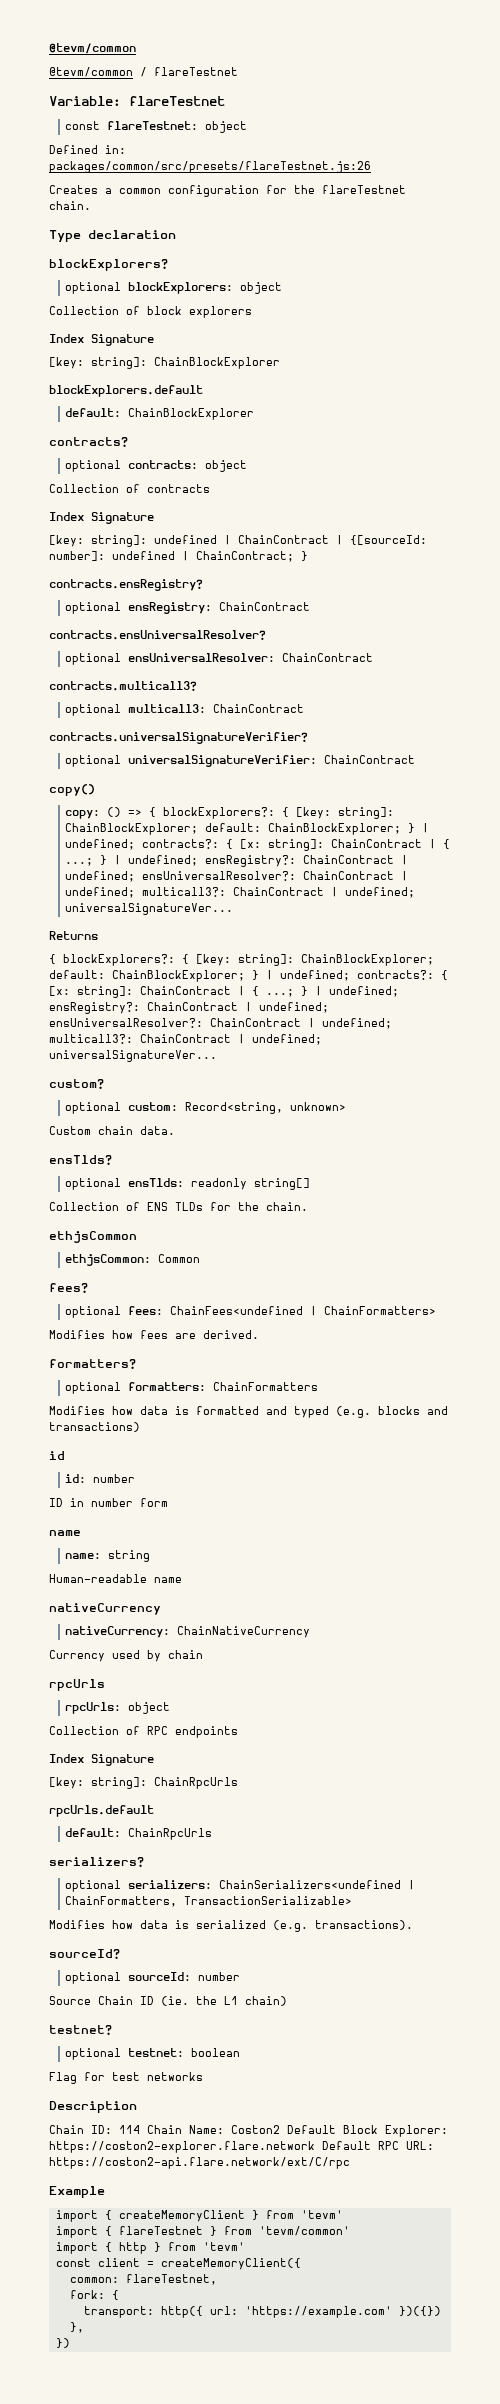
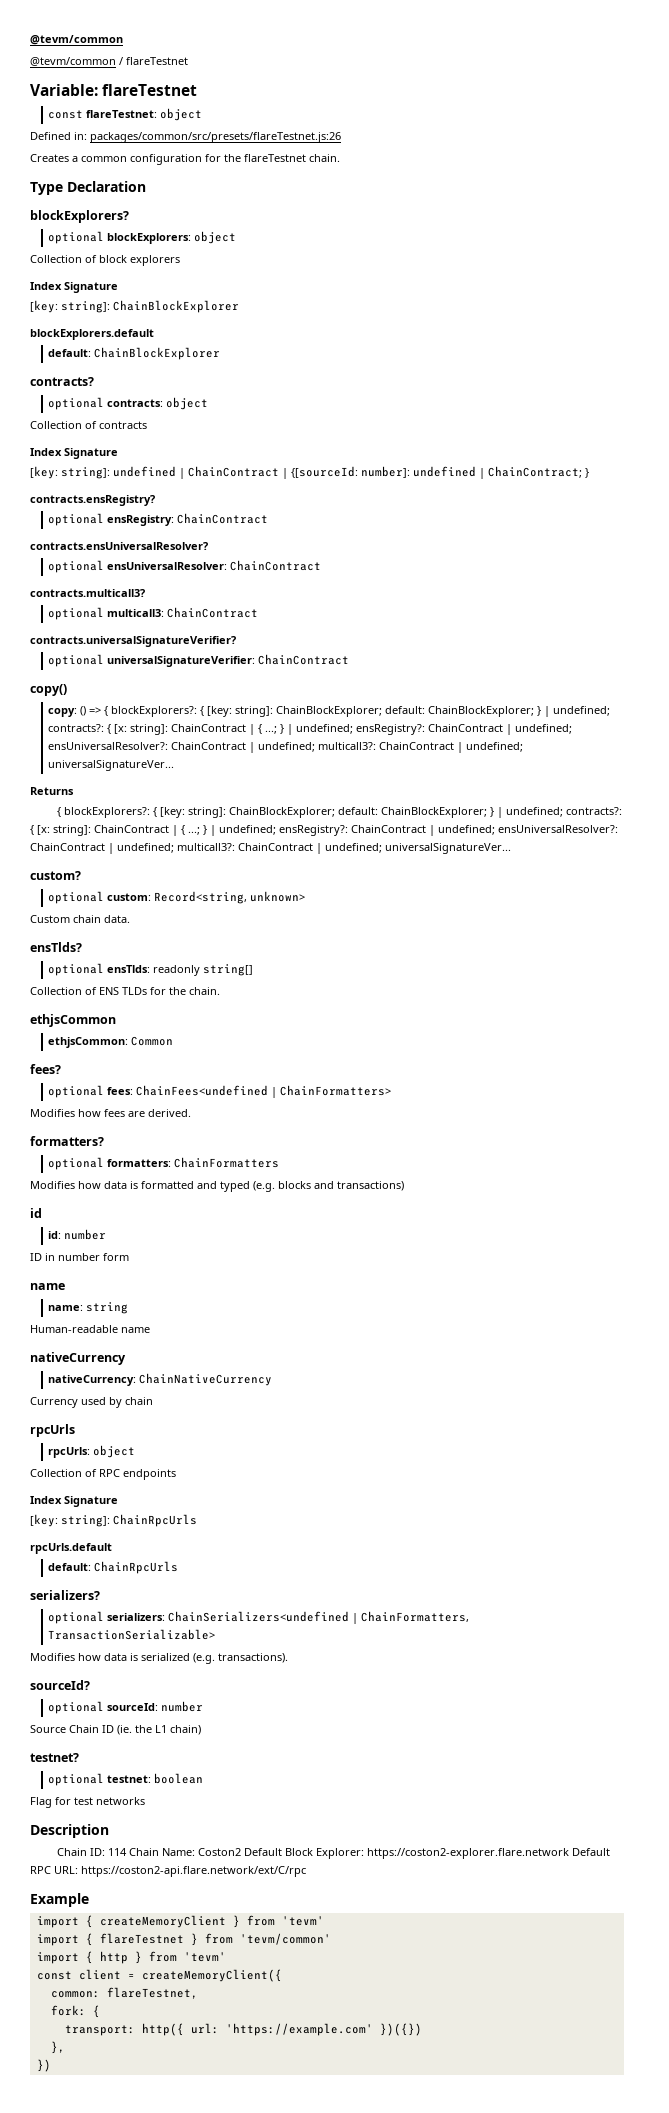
- Type declaration
+ Type Declaration

